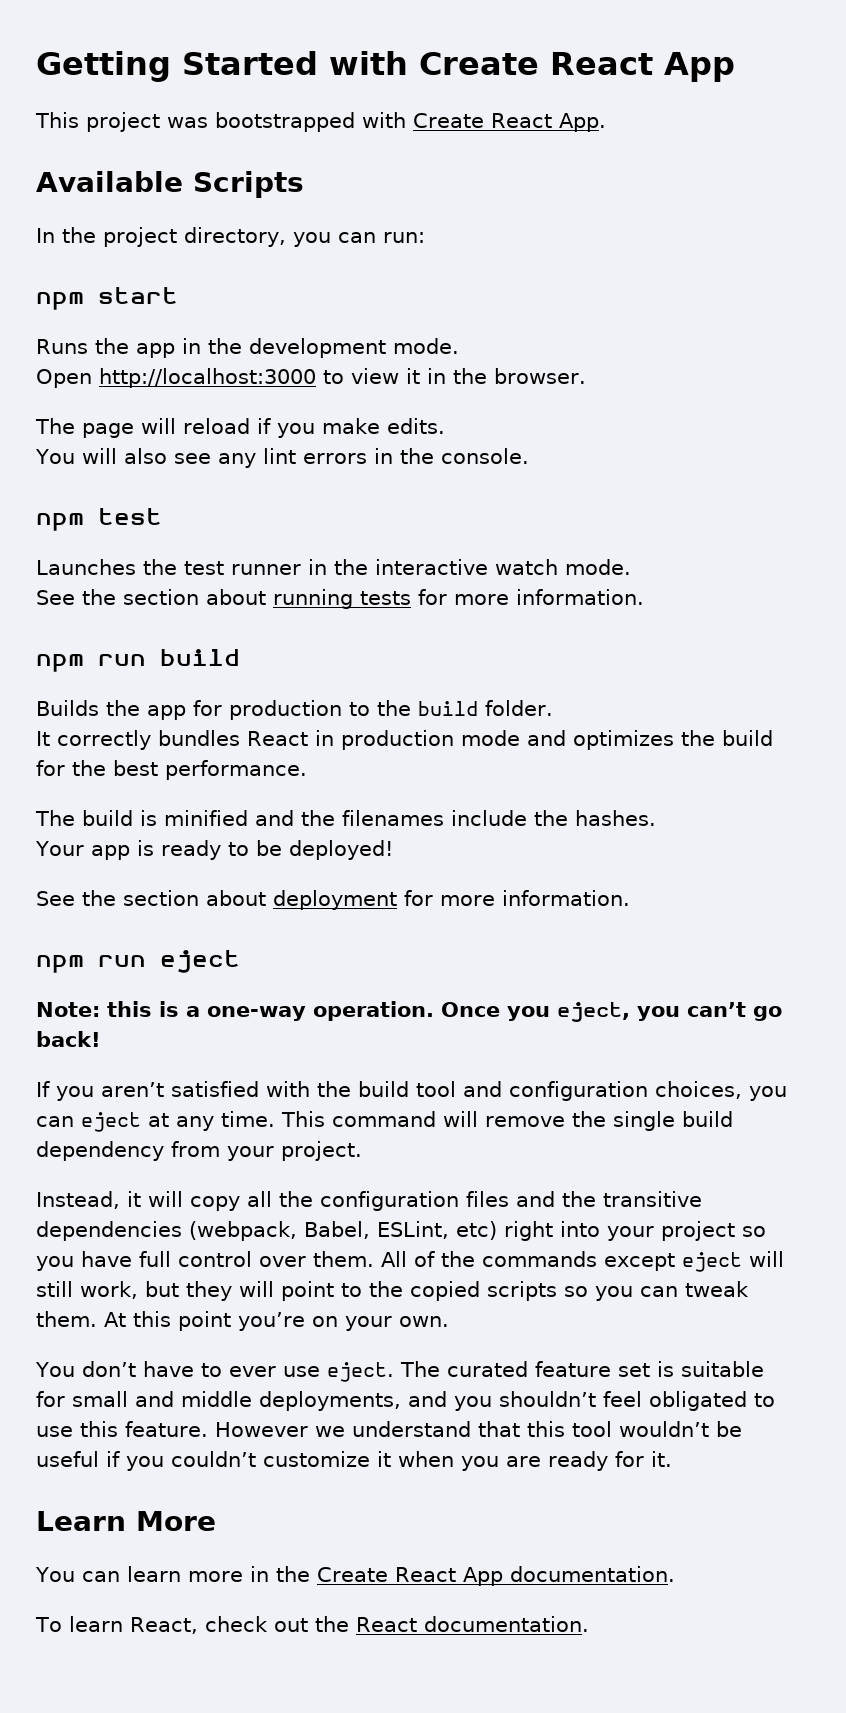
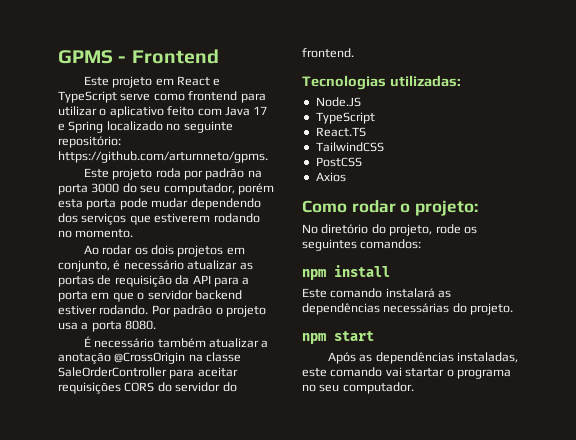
- Getting Started with Create React App
- This project was bootstrapped with Create React App.
- Available Scripts
- In the project directory, you can run:
+ GPMS - Frontend
+ Este projeto em React e TypeScript serve como frontend para utilizar o aplicativo feito com Java 17 e Spring localizado no seguinte repositório: https://github.com/arturnneto/gpms.
+ Este projeto roda por padrão na porta 3000 do seu computador, porém esta porta pode mudar dependendo dos serviços que estiverem rodando no momento.
+ Ao rodar os dois projetos em conjunto, é necessário atualizar as portas de requisição da API para a porta em que o servidor backend estiver rodando. Por padrão o projeto usa a porta 8080.
+ É necessário também atualizar a anotação @CrossOrigin na classe SaleOrderController para aceitar requisições CORS do servidor do frontend.
+ Tecnologias utilizadas:
+ Node.JS
+ TypeScript
+ React.TS
+ TailwindCSS
+ PostCSS
+ Axios
+ Como rodar o projeto:
+ No diretório do projeto, rode os seguintes comandos:
+ npm install
+ Este comando instalará as dependências necessárias do projeto.
  npm start
- Runs the app in the development mode.
- Open http://localhost:3000 to view it in the browser.
- The page will reload if you make edits.
- You will also see any lint errors in the console.
- npm test
- Launches the test runner in the interactive watch mode.
- See the section about running tests for more information.
- npm run build
- Builds the app for production to the build folder.
- It correctly bundles React in production mode and optimizes the build for the best performance.
- The build is minified and the filenames include the hashes.
- Your app is ready to be deployed!
- See the section about deployment for more information.
- npm run eject
- Note: this is a one-way operation. Once you eject, you can’t go back!
- If you aren’t satisfied with the build tool and configuration choices, you can eject at any time. This command will remove the single build dependency from your project.
- Instead, it will copy all the configuration files and the transitive dependencies (webpack, Babel, ESLint, etc) right into your project so you have full control over them. All of the commands except eject will still work, but they will point to the copied scripts so you can tweak them. At this point you’re on your own.
- You don’t have to ever use eject. The curated feature set is suitable for small and middle deployments, and you shouldn’t feel obligated to use this feature. However we understand that this tool wouldn’t be useful if you couldn’t customize it when you are ready for it.
- Learn More
- You can learn more in the Create React App documentation.
- To learn React, check out the React documentation.
+ Após as dependências instaladas, este comando vai startar o programa no seu computador.

